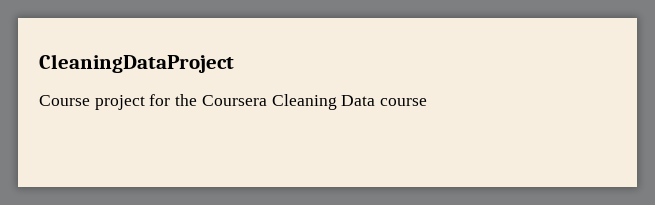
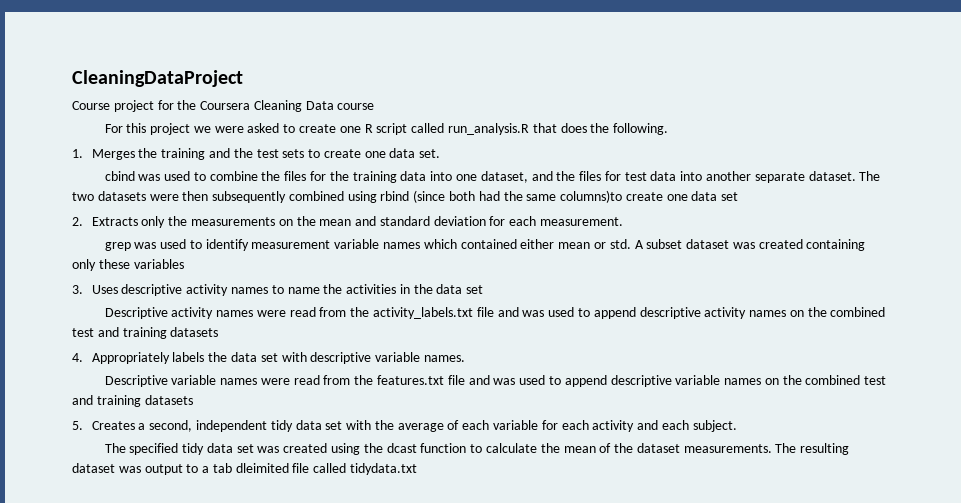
+ For this project we were asked to create one R script called run_analysis.R that does the following.
+ 1. Merges the training and the test sets to create one data set.
+ cbind was used to combine the files for the training data into one dataset, and the files for test data into another separate dataset. The two datasets were then subsequently combined using rbind (since both had the same columns)to create one data set
+ 2. Extracts only the measurements on the mean and standard deviation for each measurement.
+ grep was used to identify measurement variable names which contained either mean or std. A subset dataset was created containing only these variables
+ 3. Uses descriptive activity names to name the activities in the data set
+ Descriptive activity names were read from the activity_labels.txt file and was used to append descriptive activity names on the combined test and training datasets
+ 4. Appropriately labels the data set with descriptive variable names.
+ Descriptive variable names were read from the features.txt file and was used to append descriptive variable names on the combined test and training datasets
+ 5. Creates a second, independent tidy data set with the average of each variable for each activity and each subject.
+ The specified tidy data set was created using the dcast function to calculate the mean of the dataset measurements. The resulting dataset was output to a tab dleimited file called tidydata.txt

